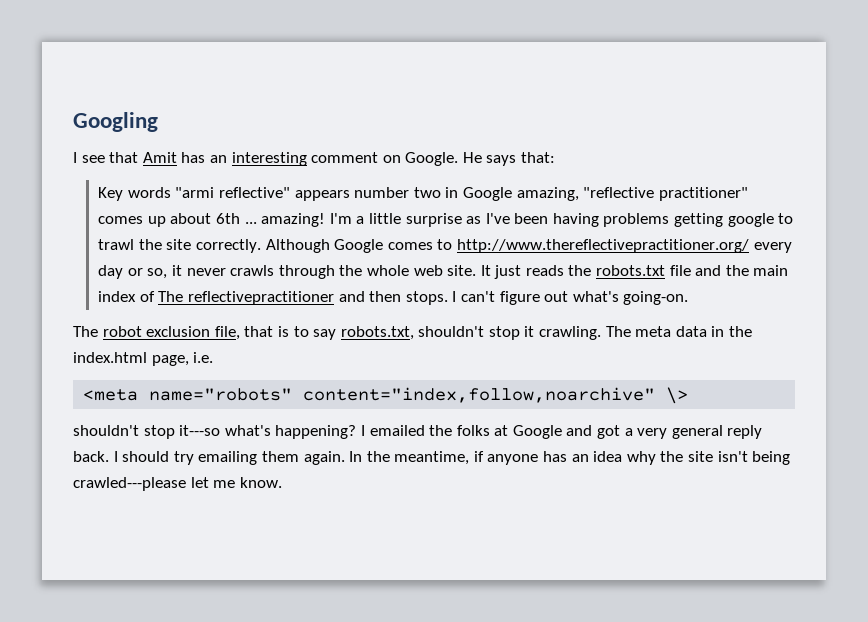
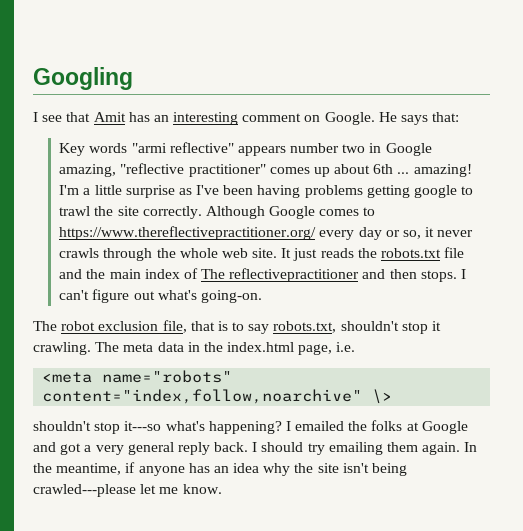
- Although Google comes to http://www.thereflectivepractitioner.org/ every day or so, it never crawls through the whole web site.
+ Although Google comes to https://www.thereflectivepractitioner.org/ every day or so, it never crawls through the whole web site.

